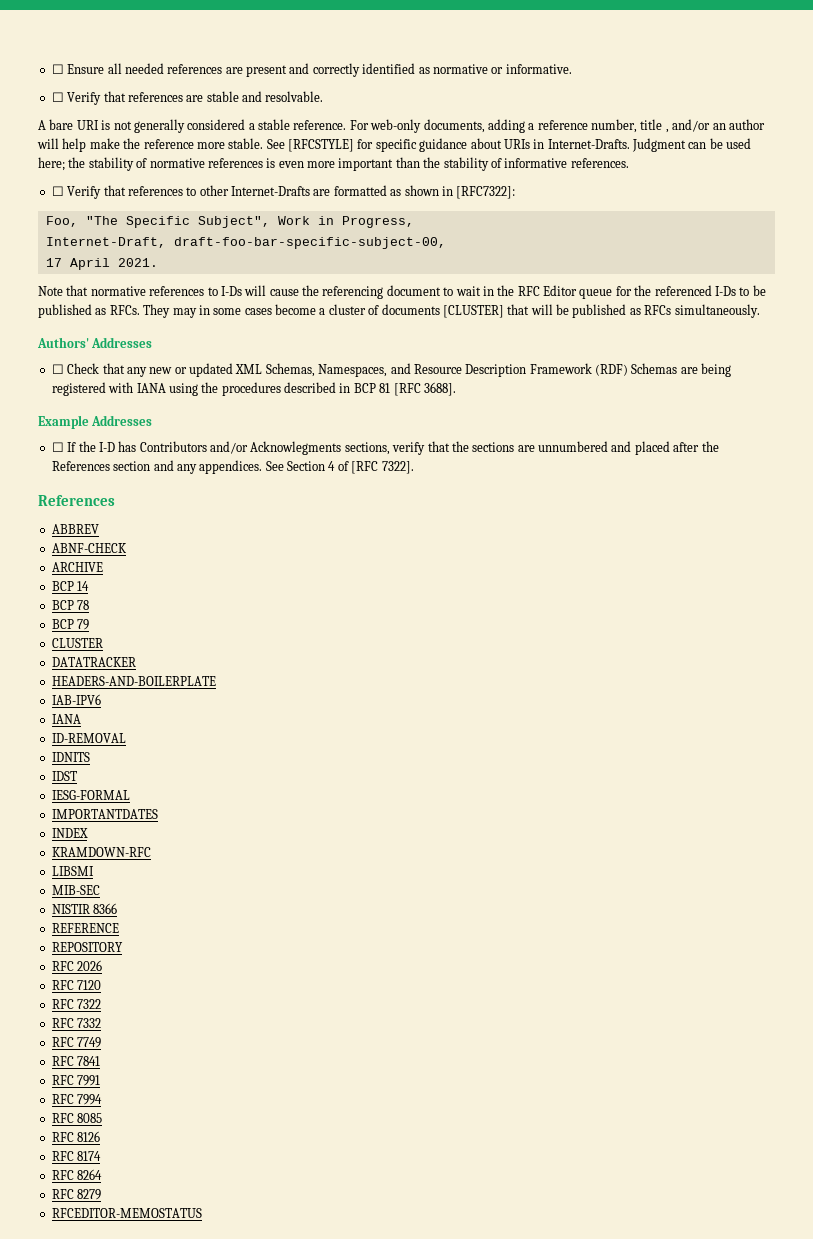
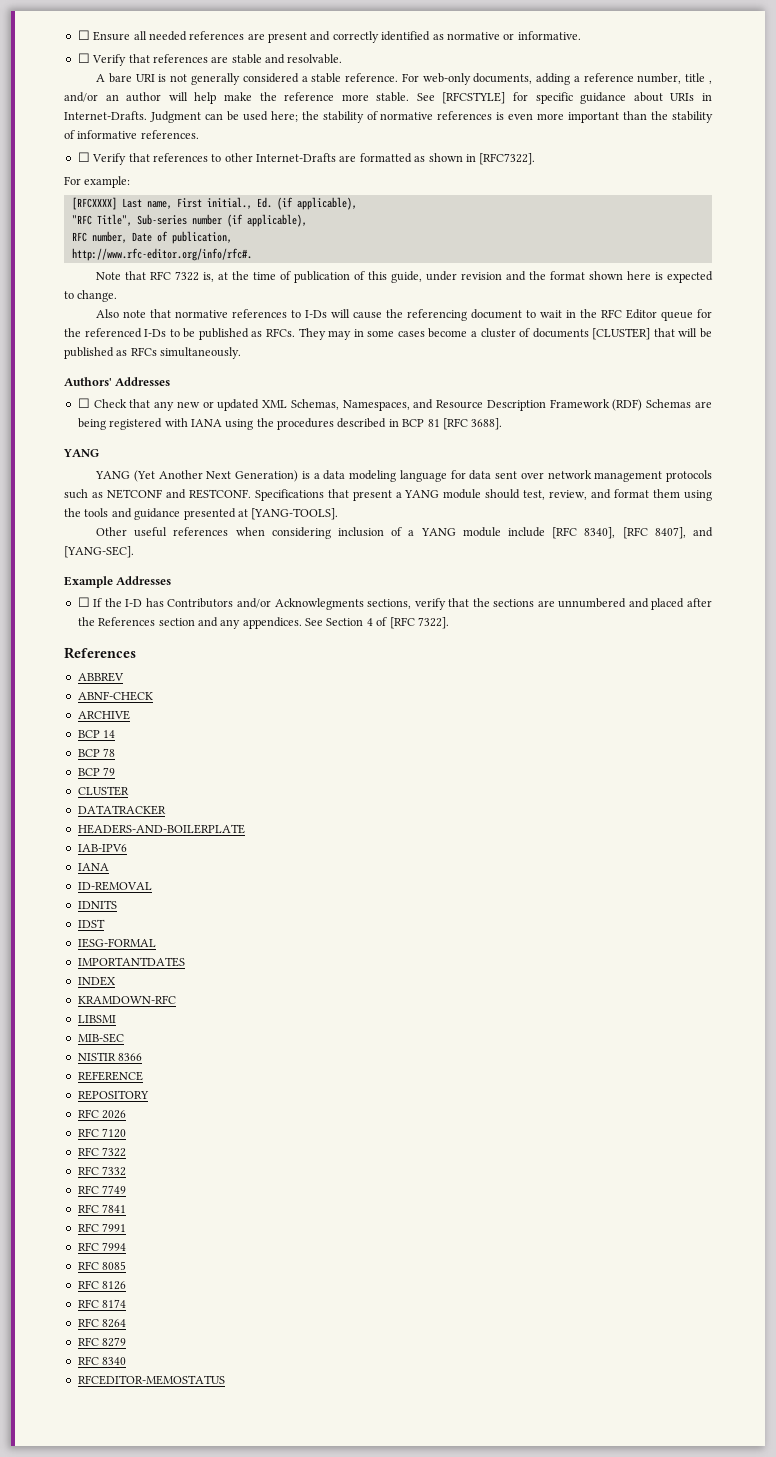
- ☐ Verify that references to other Internet-Drafts are formatted as shown in [RFC7322]:
- Foo, "The Specific Subject", Work in Progress,
- Internet-Draft, draft-foo-bar-specific-subject-00,
- 17 April 2021.
- Note that normative references to I-Ds will cause the referencing document to wait in the RFC Editor queue for the referenced I-Ds to be published as RFCs.
+ ☐ Verify that references to other Internet-Drafts are formatted as shown in [RFC7322].
+ For example:
+ [RFCXXXX] Last name, First initial., Ed. (if applicable),
+ "RFC Title", Sub-series number (if applicable),
+ RFC number, Date of publication,
+ http://www.rfc-editor.org/info/rfc#.
+ Note that RFC 7322 is, at the time of publication of this guide, under revision and the format shown here is expected to change.
+ Also note that normative references to I-Ds will cause the referencing document to wait in the RFC Editor queue for the referenced I-Ds to be published as RFCs.
  ☐ Check that any new or updated XML Schemas, Namespaces, and Resource Description Framework (RDF) Schemas are being registered with IANA using the procedures described in BCP 81 [RFC 3688].
+ YANG
+ YANG (Yet Another Next Generation) is a data modeling language for data sent over network management protocols such as NETCONF and RESTCONF. Specifications that present a YANG module should test, review, and format them using the tools and guidance presented at [YANG-TOOLS].
+ Other useful references when considering inclusion of a YANG module include [RFC 8340], [RFC 8407], and [YANG-SEC].
+ RFC 8340

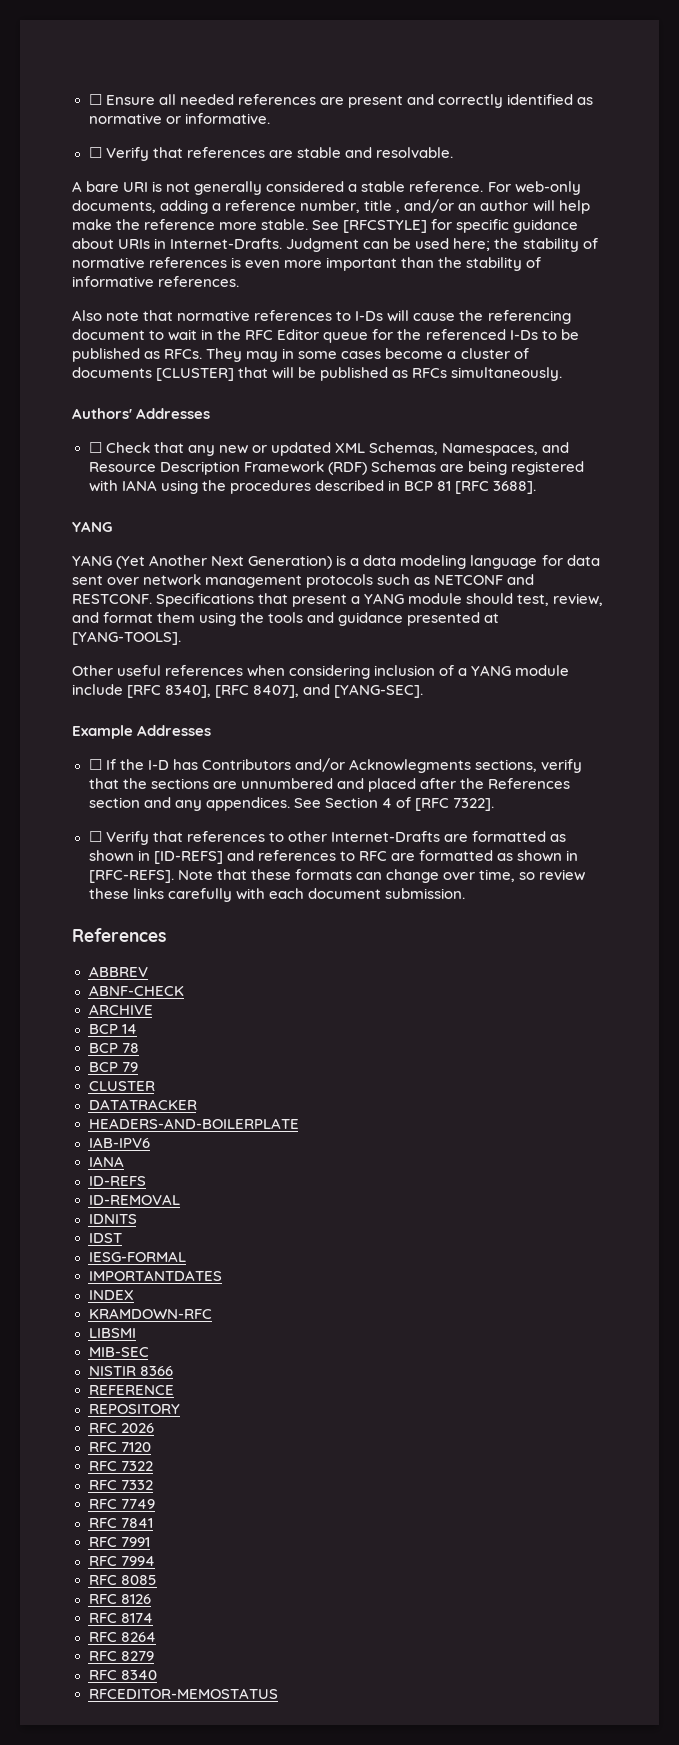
- ☐ Verify that references to other Internet-Drafts are formatted as shown in [RFC7322].
- For example:
- [RFCXXXX] Last name, First initial., Ed. (if applicable),
- "RFC Title", Sub-series number (if applicable),
- RFC number, Date of publication,
- http://www.rfc-editor.org/info/rfc#.
- Note that RFC 7322 is, at the time of publication of this guide, under revision and the format shown here is expected to change.
+ ☐ Verify that references to other Internet-Drafts are formatted as shown in [ID-REFS] and references to RFC are formatted as shown in [RFC-REFS]. Note that these formats can change over time, so review these links carefully with each document submission.
+ ID-REFS

